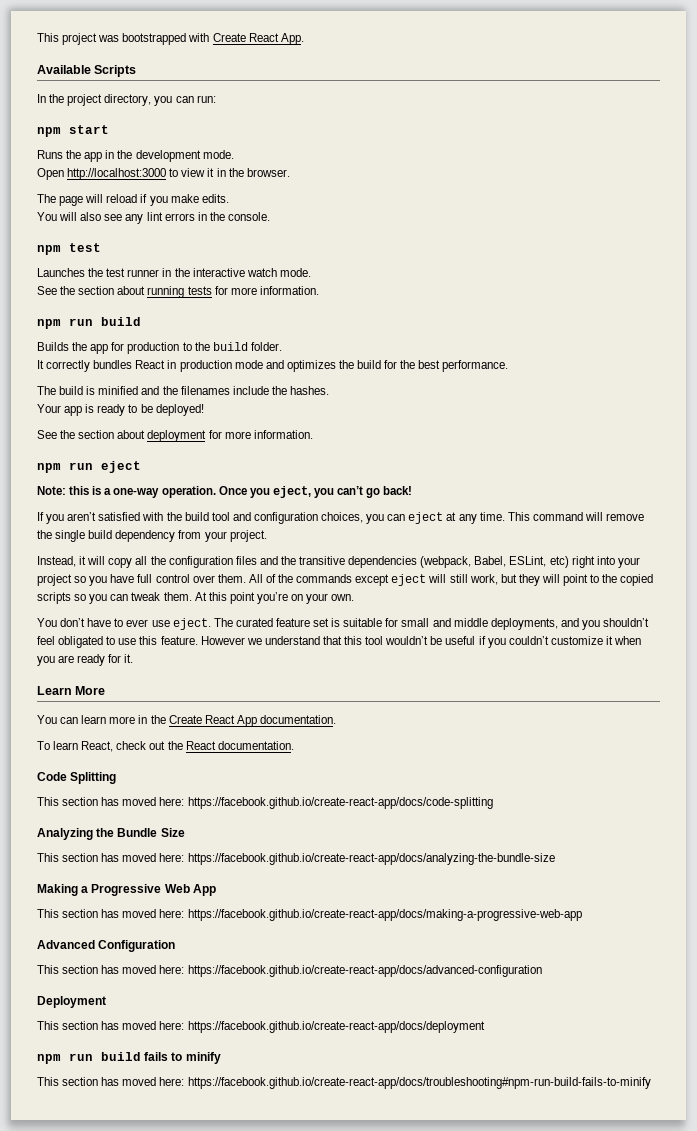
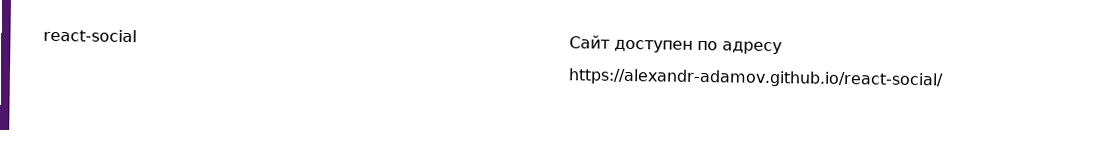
- This project was bootstrapped with Create React App.
- Available Scripts
- In the project directory, you can run:
- npm start
- Runs the app in the development mode.
- Open http://localhost:3000 to view it in the browser.
- The page will reload if you make edits.
- You will also see any lint errors in the console.
- npm test
- Launches the test runner in the interactive watch mode.
- See the section about running tests for more information.
- npm run build
- Builds the app for production to the build folder.
- It correctly bundles React in production mode and optimizes the build for the best performance.
- The build is minified and the filenames include the hashes.
- Your app is ready to be deployed!
- See the section about deployment for more information.
- npm run eject
- Note: this is a one-way operation. Once you eject, you can’t go back!
- If you aren’t satisfied with the build tool and configuration choices, you can eject at any time. This command will remove the single build dependency from your project.
- Instead, it will copy all the configuration files and the transitive dependencies (webpack, Babel, ESLint, etc) right into your project so you have full control over them. All of the commands except eject will still work, but they will point to the copied scripts so you can tweak them. At this point you’re on your own.
- You don’t have to ever use eject. The curated feature set is suitable for small and middle deployments, and you shouldn’t feel obligated to use this feature. However we understand that this tool wouldn’t be useful if you couldn’t customize it when you are ready for it.
- Learn More
- You can learn more in the Create React App documentation.
- To learn React, check out the React documentation.
- Code Splitting
- This section has moved here: https://facebook.github.io/create-react-app/docs/code-splitting
- Analyzing the Bundle Size
- This section has moved here: https://facebook.github.io/create-react-app/docs/analyzing-the-bundle-size
- Making a Progressive Web App
- This section has moved here: https://facebook.github.io/create-react-app/docs/making-a-progressive-web-app
- Advanced Configuration
- This section has moved here: https://facebook.github.io/create-react-app/docs/advanced-configuration
- Deployment
- This section has moved here: https://facebook.github.io/create-react-app/docs/deployment
- npm run build fails to minify
- This section has moved here: https://facebook.github.io/create-react-app/docs/troubleshooting#npm-run-build-fails-to-minify
+ react-social
+ Сайт доступен по адресу
+ https://alexandr-adamov.github.io/react-social/

